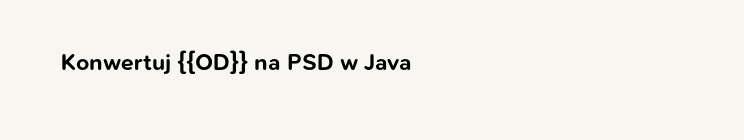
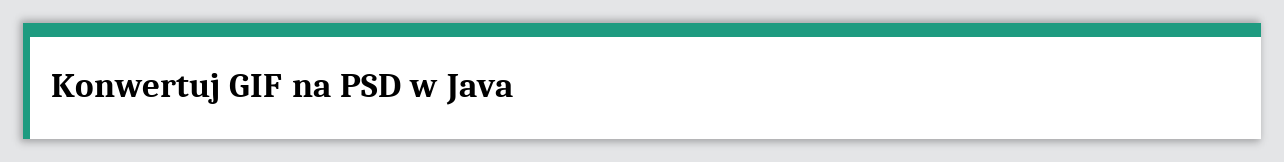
- Konwertuj {{OD}} na PSD w Java
+ Konwertuj GIF na PSD w Java

